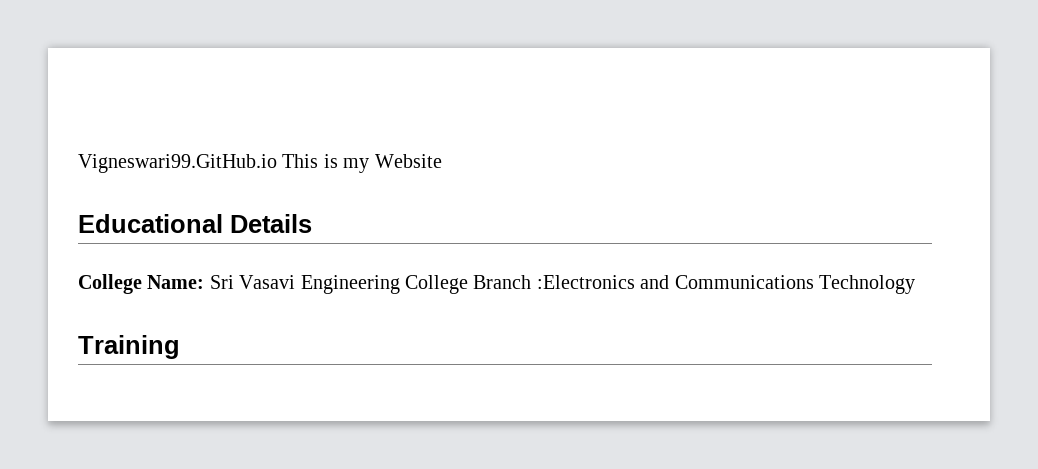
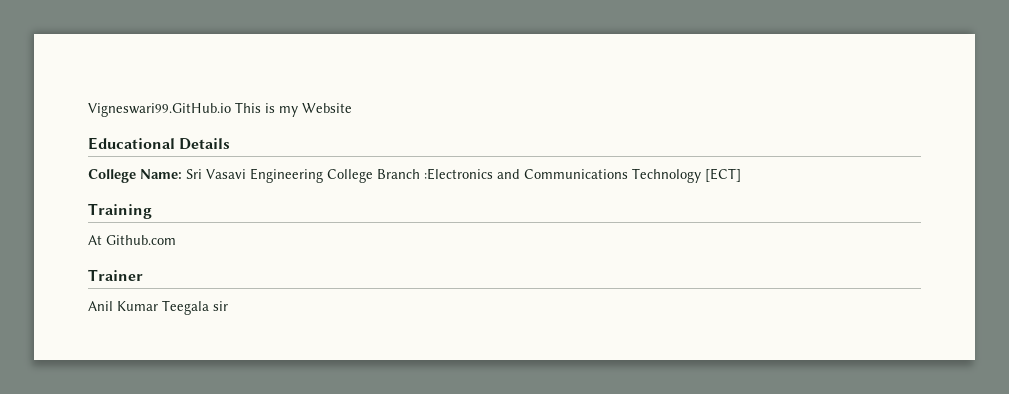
- College Name: Sri Vasavi Engineering College Branch :Electronics and Communications Technology
+ College Name: Sri Vasavi Engineering College Branch :Electronics and Communications Technology [ECT]
+ At Github.com
+ Trainer
+ Anil Kumar Teegala sir

